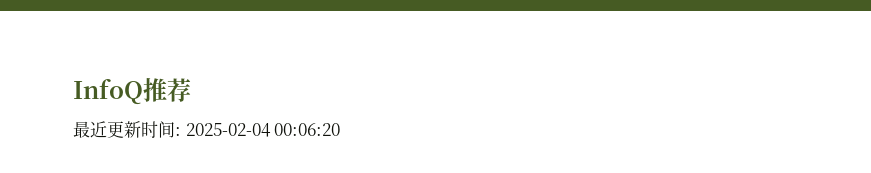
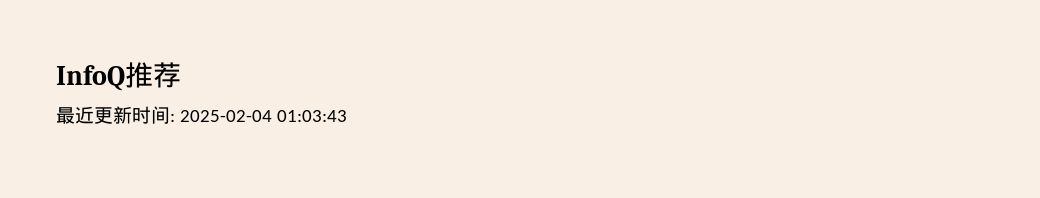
- 最近更新时间: 2025-02-04 00:06:20
+ 最近更新时间: 2025-02-04 01:03:43

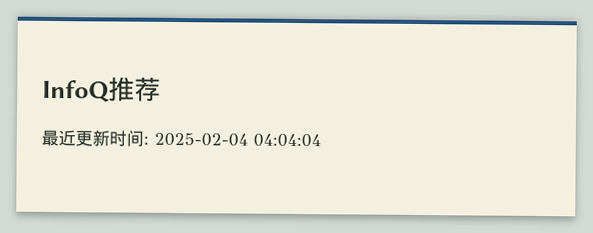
- 最近更新时间: 2025-02-04 01:03:43
+ 最近更新时间: 2025-02-04 04:04:04

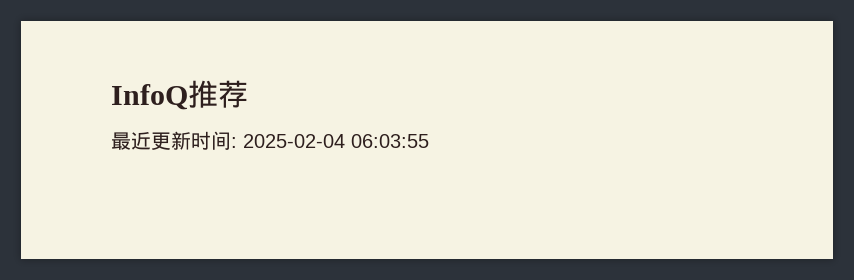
- 最近更新时间: 2025-02-04 04:04:04
+ 最近更新时间: 2025-02-04 06:03:55

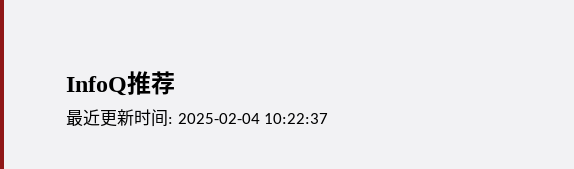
- 最近更新时间: 2025-02-04 06:03:55
+ 最近更新时间: 2025-02-04 10:22:37

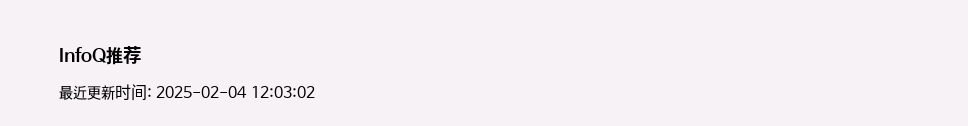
- 最近更新时间: 2025-02-04 10:22:37
+ 最近更新时间: 2025-02-04 12:03:02

